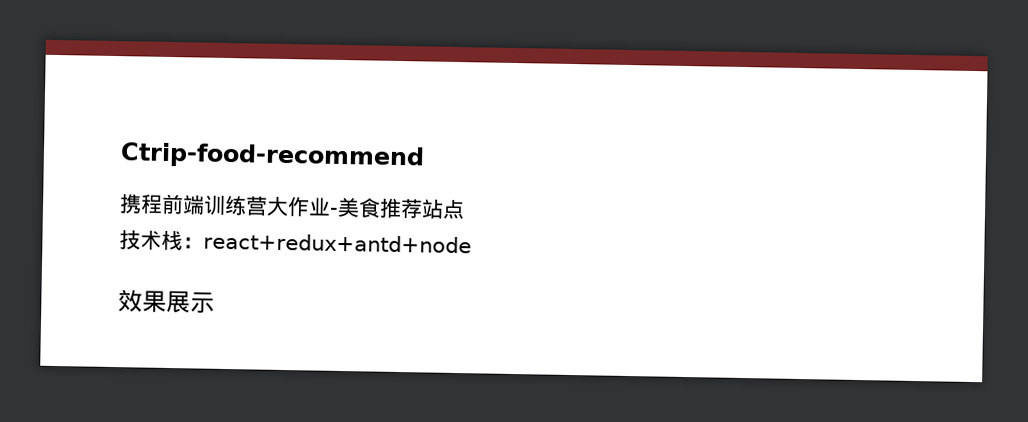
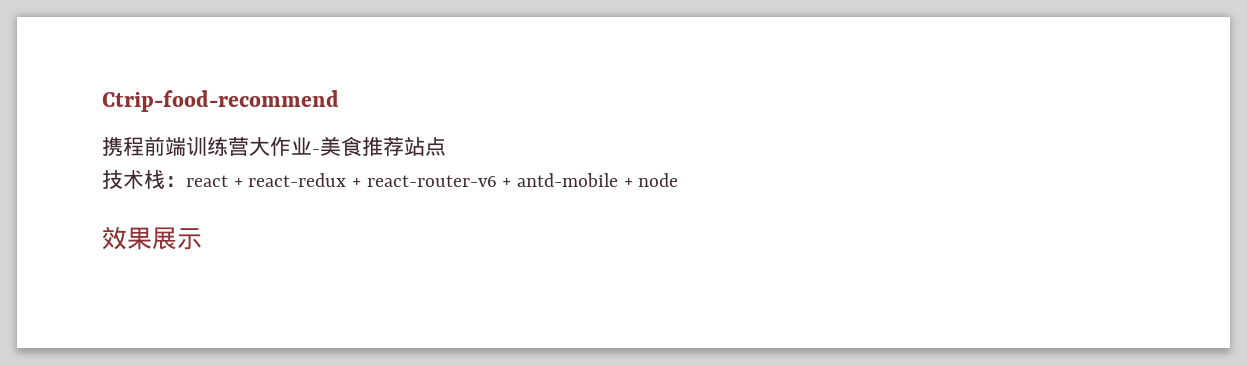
- 技术栈：react+redux+antd+node
+ 技术栈：react + react-redux + react-router-v6 + antd-mobile + node

